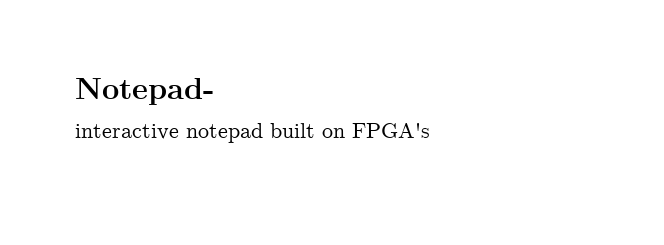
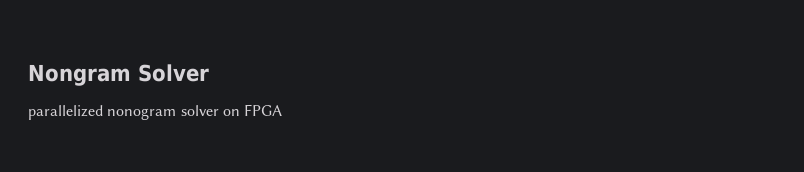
- Notepad-
- interactive notepad built on FPGA's
+ Nongram Solver
+ parallelized nonogram solver on FPGA

